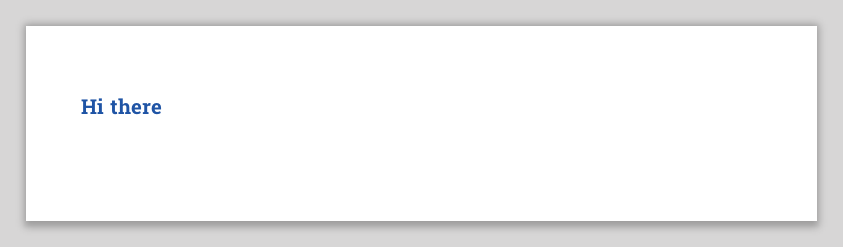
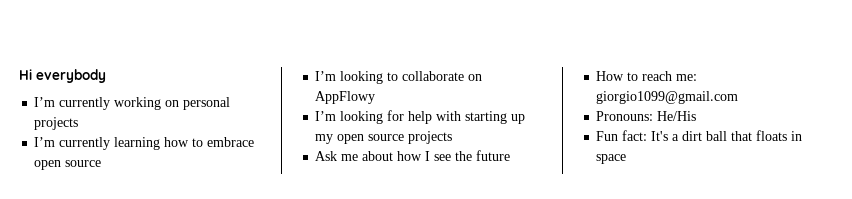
- Hi there
+ Hi everybody
+ I’m currently working on personal projects
+ I’m currently learning how to embrace open source
+ I’m looking to collaborate on AppFlowy
+ I’m looking for help with starting up my open source projects
+ Ask me about how I see the future
+ How to reach me: giorgio1099@gmail.com
+ Pronouns: He/His
+ Fun fact: It's a dirt ball that floats in space

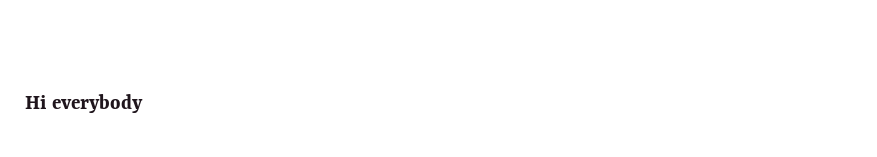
- I’m currently working on personal projects
- I’m currently learning how to embrace open source
- I’m looking to collaborate on AppFlowy
- I’m looking for help with starting up my open source projects
- Ask me about how I see the future
- How to reach me: giorgio1099@gmail.com
- Pronouns: He/His
- Fun fact: It's a dirt ball that floats in space

